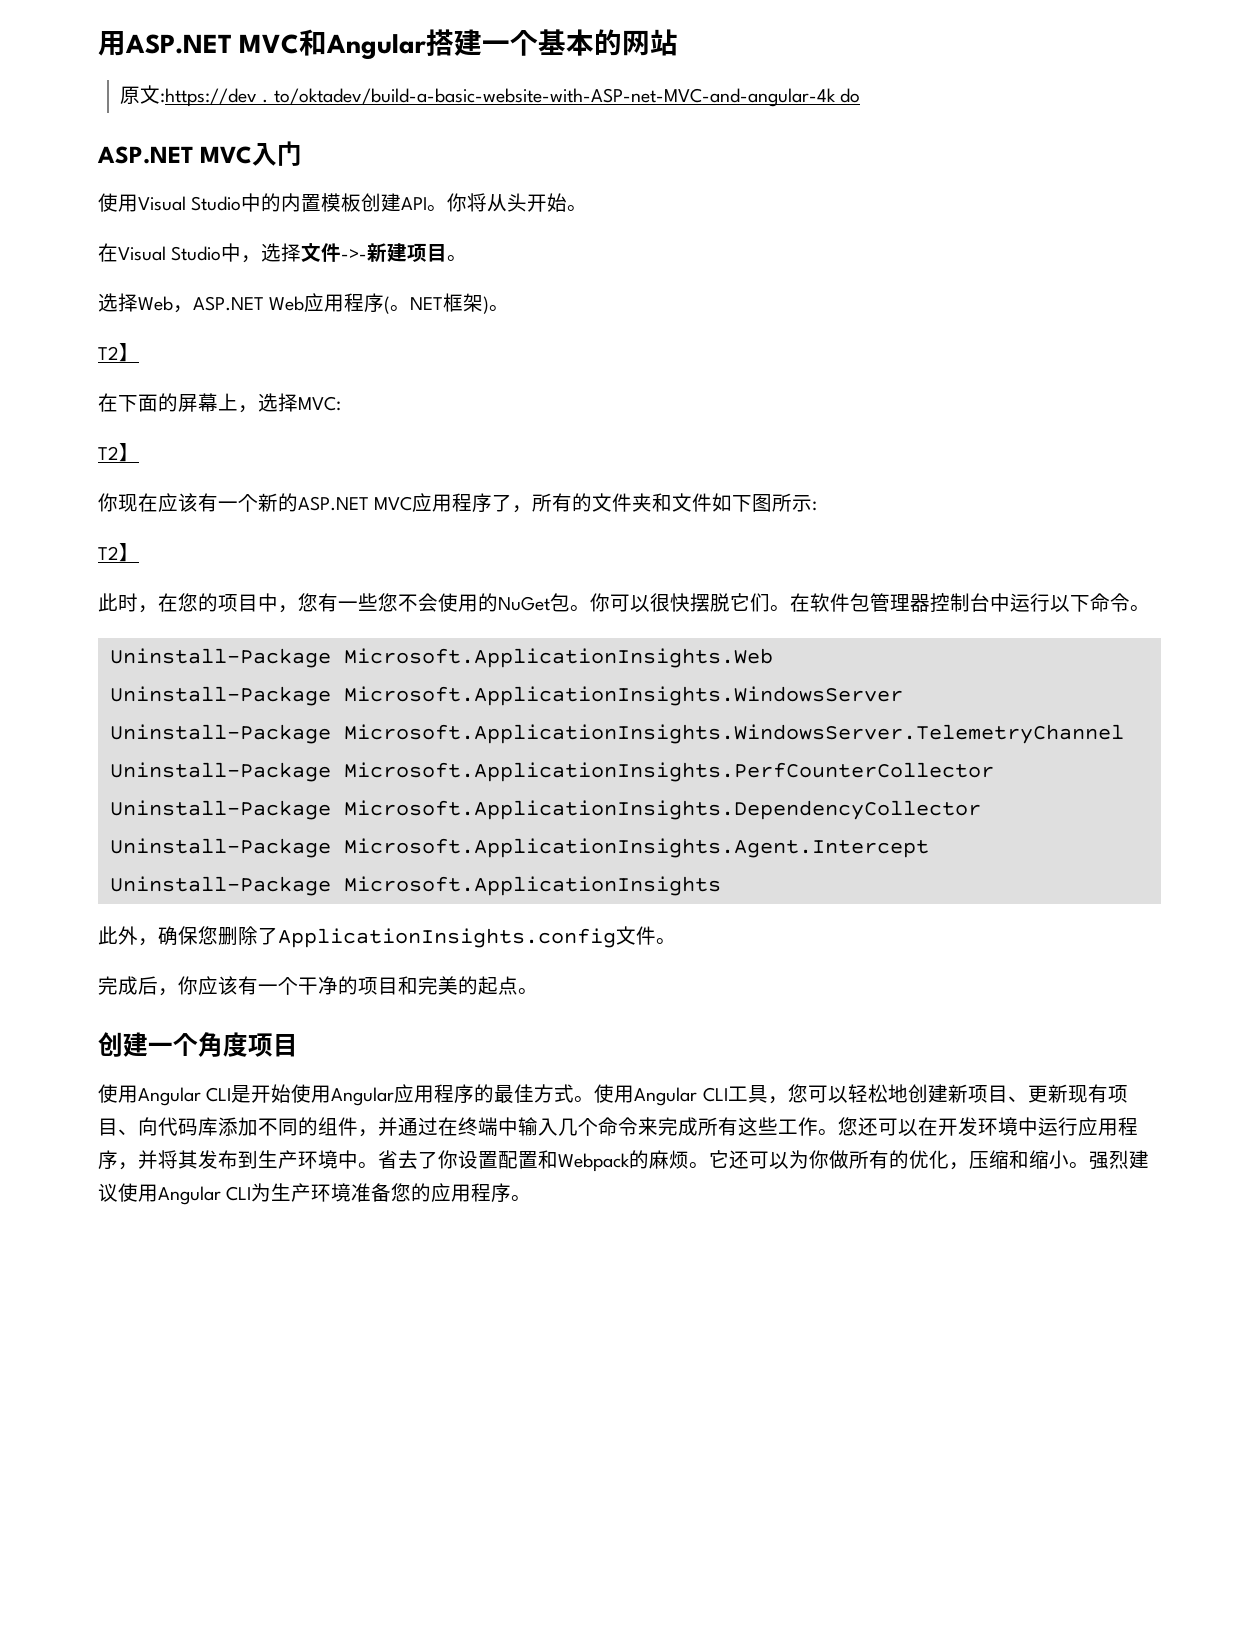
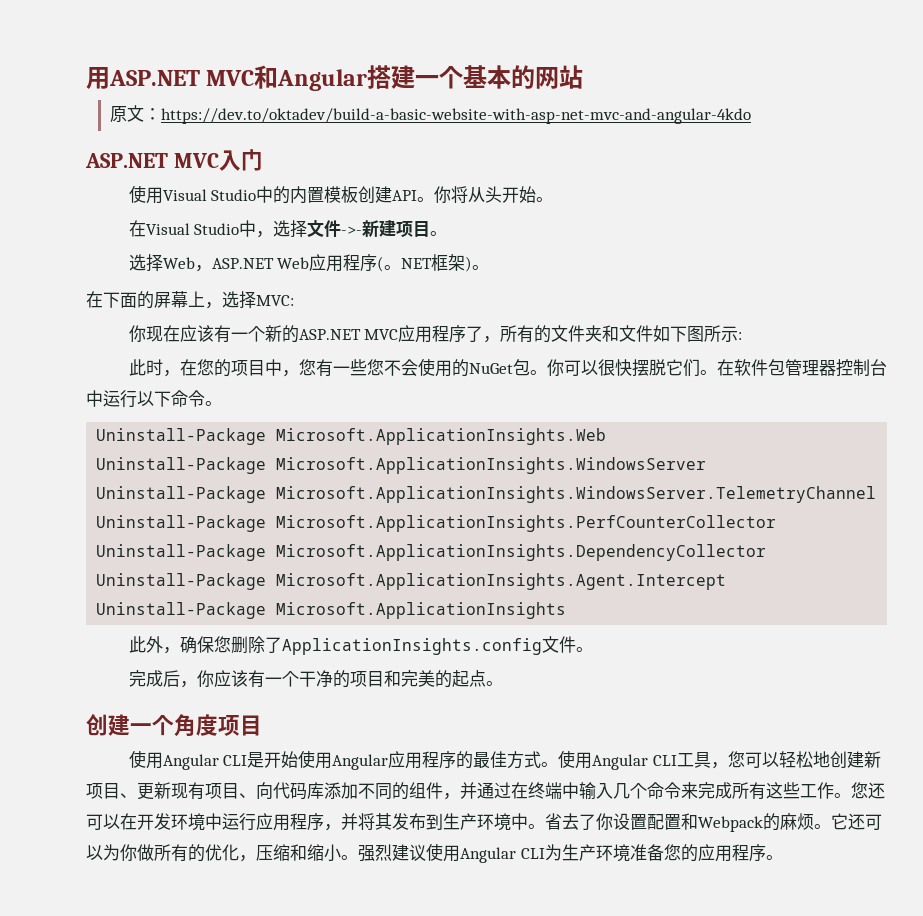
- 原文:https://dev . to/oktadev/build-a-basic-website-with-ASP-net-MVC-and-angular-4k do
+ 原文：https://dev.to/oktadev/build-a-basic-website-with-asp-net-mvc-and-angular-4kdo
  NET框架)。
- T2】
  在下面的屏幕上，选择MVC:
- T2】
  你现在应该有一个新的ASP.NET MVC应用程序了，所有的文件夹和文件如下图所示:
- T2】

